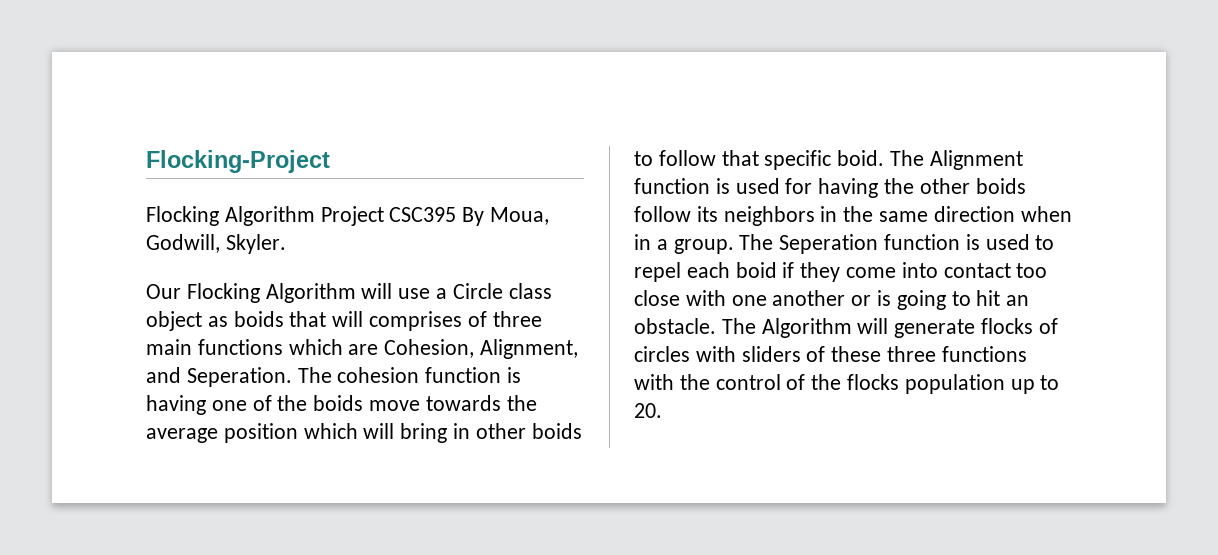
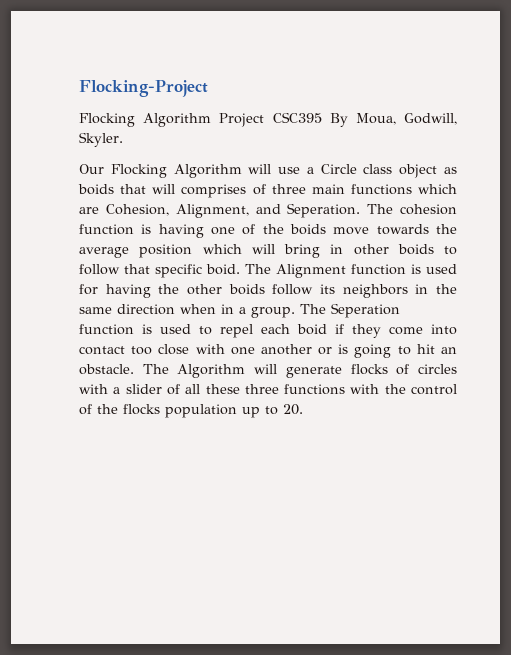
- The Algorithm will generate flocks of circles with sliders of these three functions with the control of the flocks population up to 20.
+ The Algorithm will generate flocks of circles with a slider of all these three functions with the control of the flocks population up to 20.

